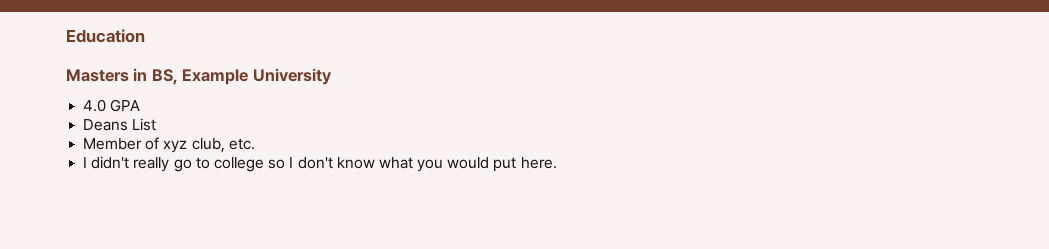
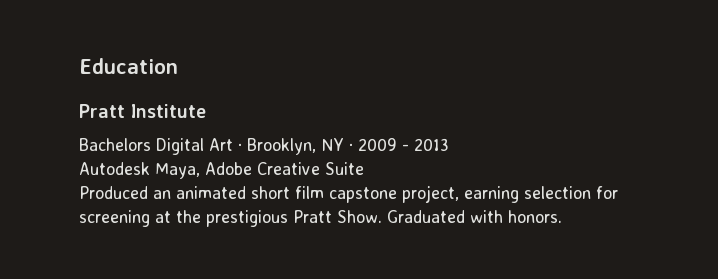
- Masters in BS, Example University
- 4.0 GPA
- Deans List
- Member of xyz club, etc.
- I didn't really go to college so I don't know what you would put here.
+ Pratt Institute
+ Bachelors Digital Art · Brooklyn, NY · 2009 - 2013
+ Autodesk Maya, Adobe Creative Suite
+ Produced an animated short film capstone project, earning selection for screening at the prestigious Pratt Show. Graduated with honors.

